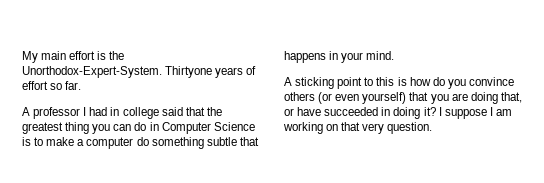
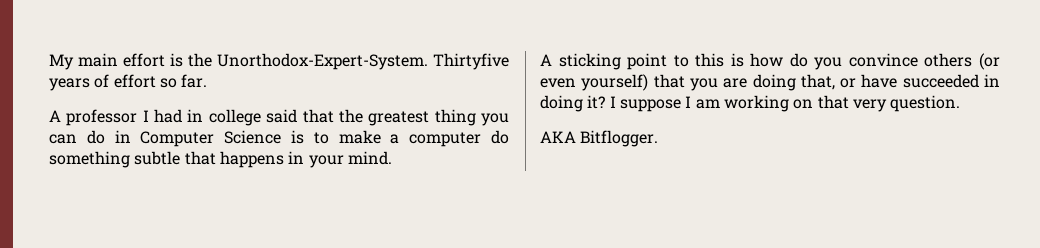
- Thirtyone years of effort so far.
+ Thirtyfive years of effort so far.
+ AKA Bitflogger.

